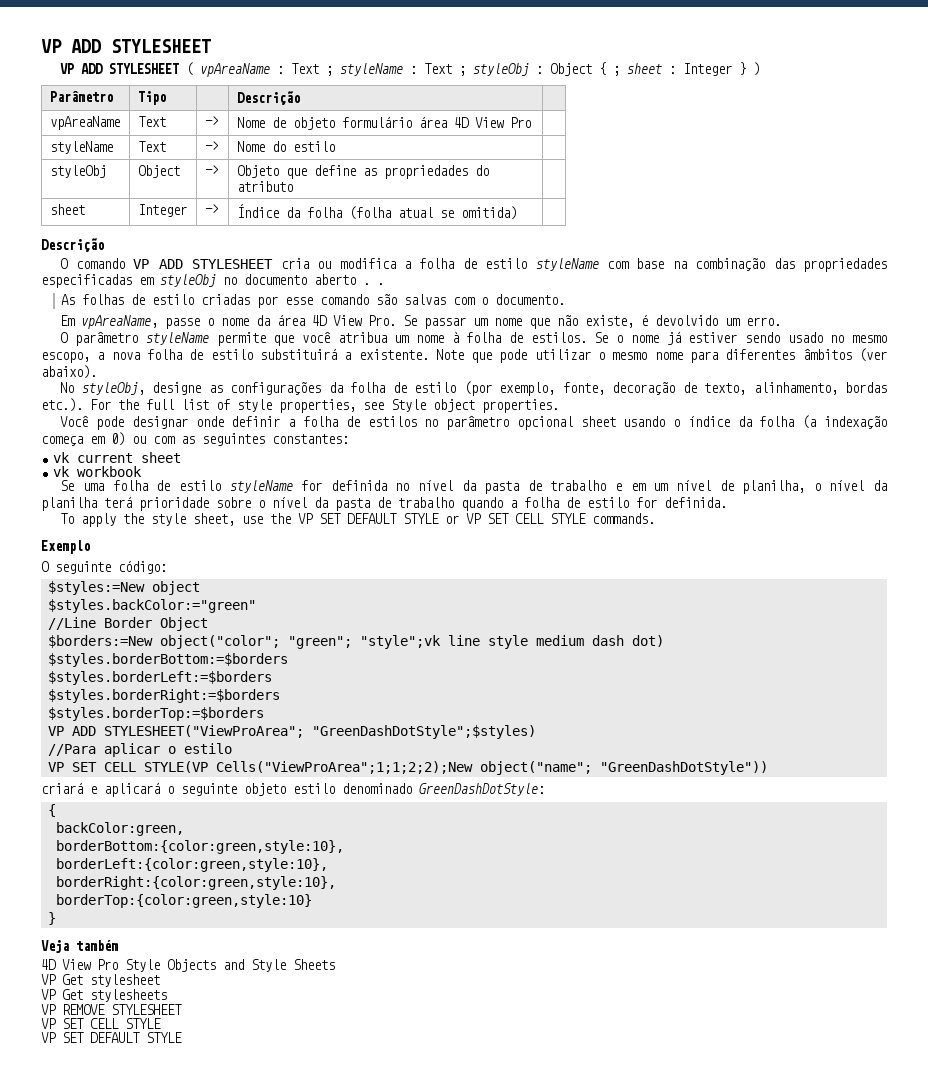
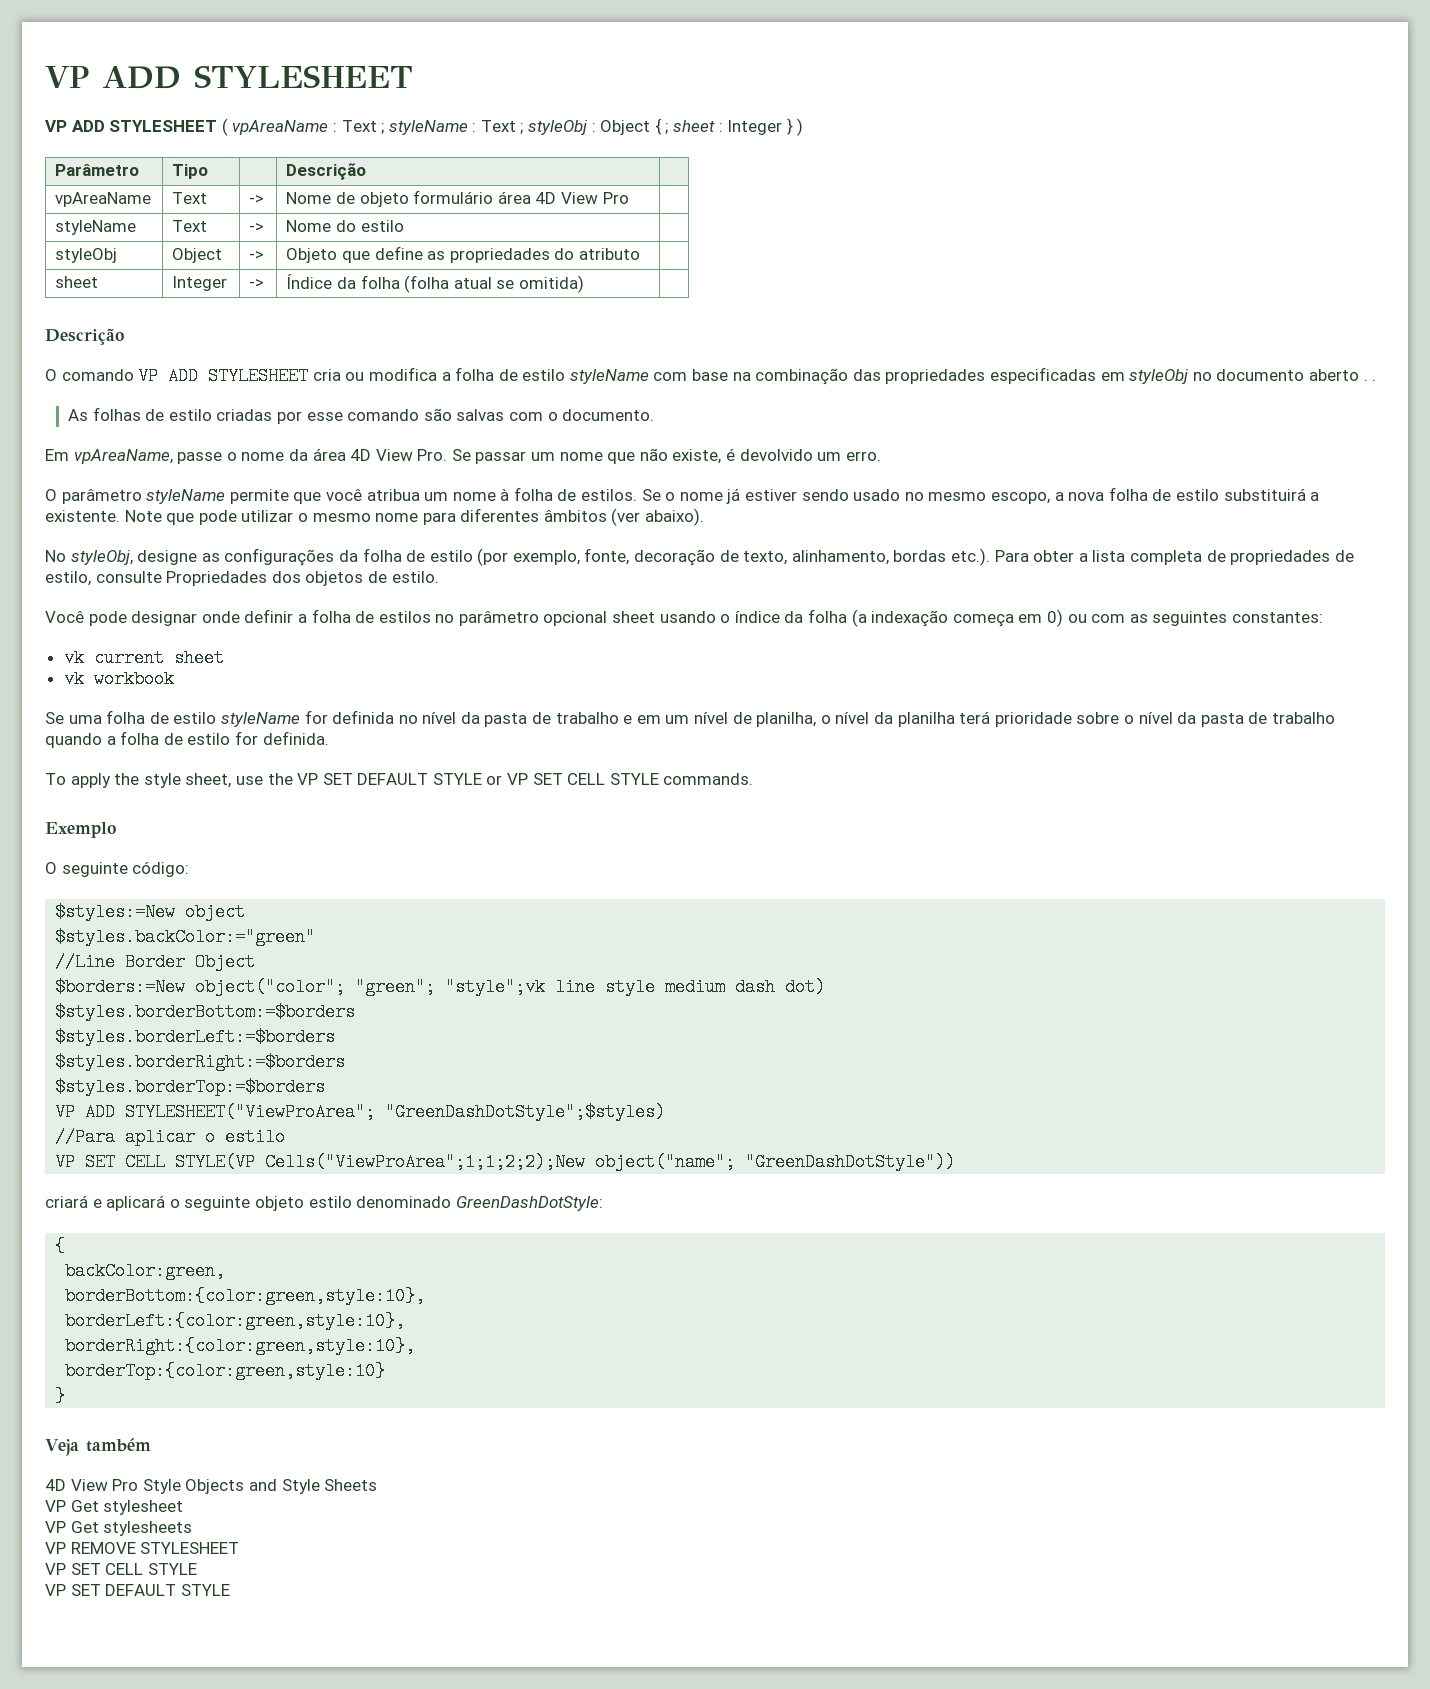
- No styleObj, designe as configurações da folha de estilo (por exemplo, fonte, decoração de texto, alinhamento, bordas etc.). For the full list of style properties, see Style object properties.
+ No styleObj, designe as configurações da folha de estilo (por exemplo, fonte, decoração de texto, alinhamento, bordas etc.). Para obter a lista completa de propriedades de estilo, consulte Propriedades dos objetos de estilo.

